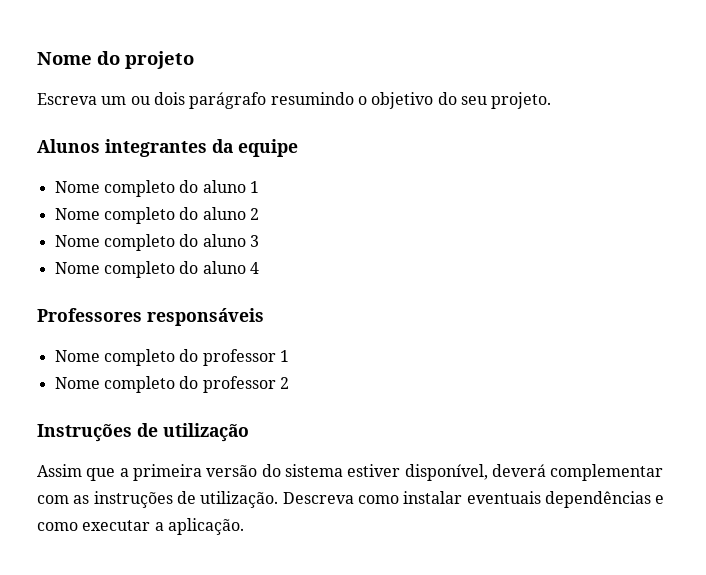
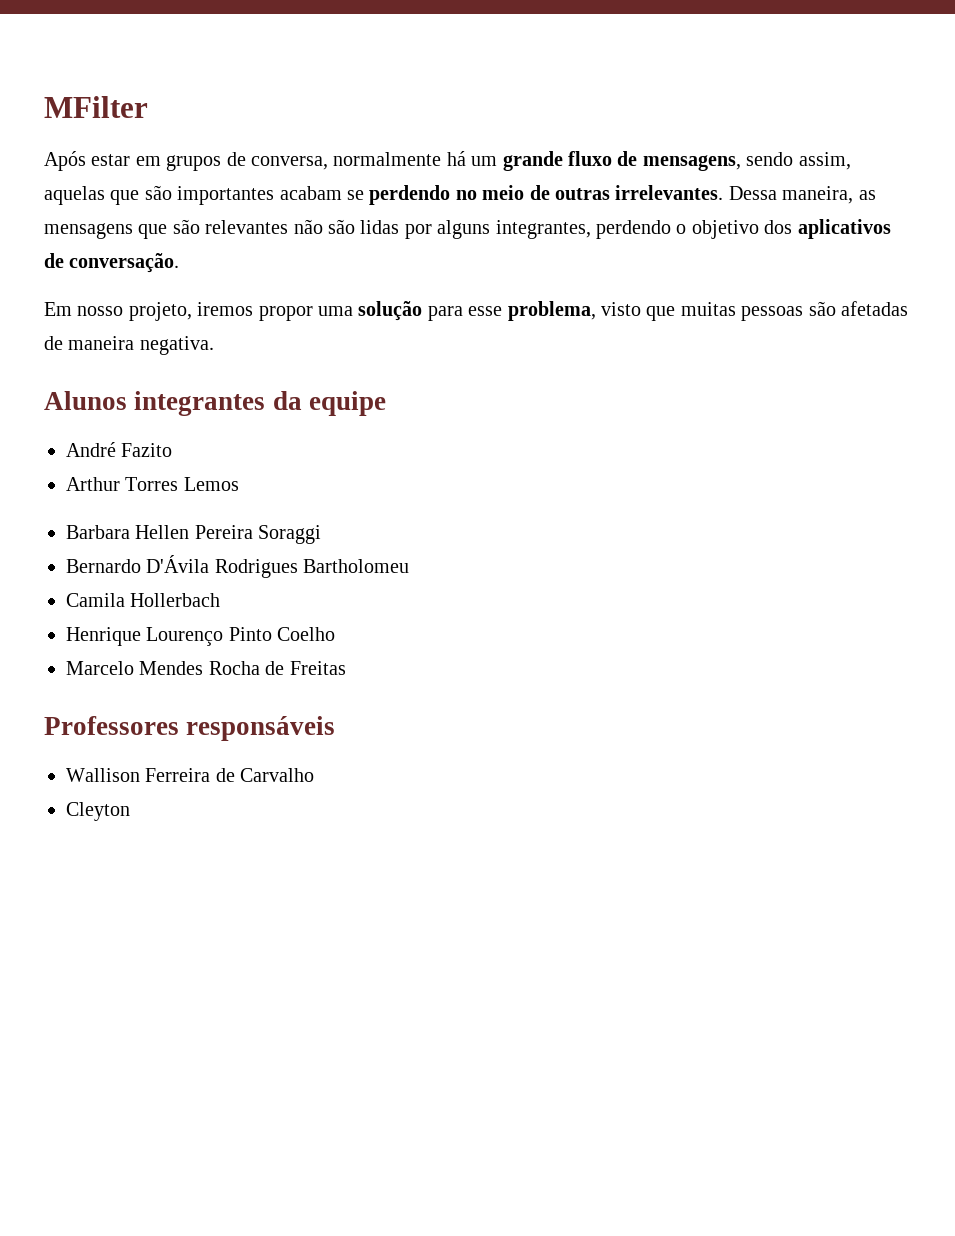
- Nome do projeto
- Escreva um ou dois parágrafo resumindo o objetivo do seu projeto.
+ MFilter
+ Após estar em grupos de conversa, normalmente há um grande fluxo de mensagens, sendo assim, aquelas que são importantes acabam se perdendo no meio de outras irrelevantes. Dessa maneira, as mensagens que são relevantes não são lidas por alguns integrantes, perdendo o objetivo dos aplicativos de conversação.
+ Em nosso projeto, iremos propor uma solução para esse problema, visto que muitas pessoas são afetadas de maneira negativa.
  Alunos integrantes da equipe
- Nome completo do aluno 1
- Nome completo do aluno 2
- Nome completo do aluno 3
- Nome completo do aluno 4
+ André Fazito
+ Arthur Torres Lemos
+ Barbara Hellen Pereira Soraggi
+ Bernardo D'Ávila Rodrigues Bartholomeu
+ Camila Hollerbach
+ Henrique Lourenço Pinto Coelho
+ Marcelo Mendes Rocha de Freitas
  Professores responsáveis
- Nome completo do professor 1
- Nome completo do professor 2
- Instruções de utilização
- Assim que a primeira versão do sistema estiver disponível, deverá complementar com as instruções de utilização. Descreva como instalar eventuais dependências e como executar a aplicação.
+ Wallison Ferreira de Carvalho
+ Cleyton

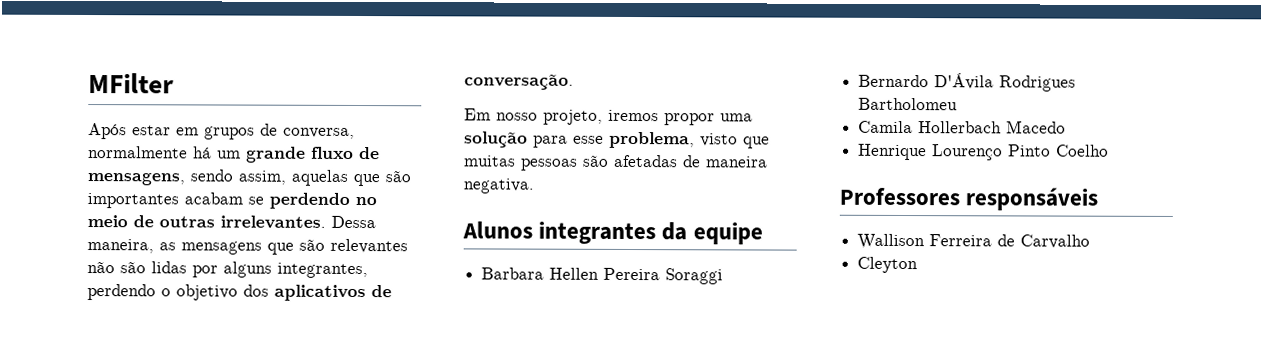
- André Fazito
- Arthur Torres Lemos
- Camila Hollerbach
+ Camila Hollerbach Macedo
- Marcelo Mendes Rocha de Freitas

